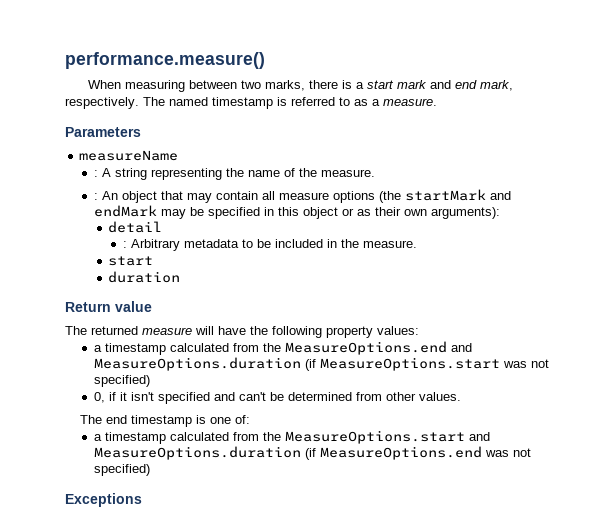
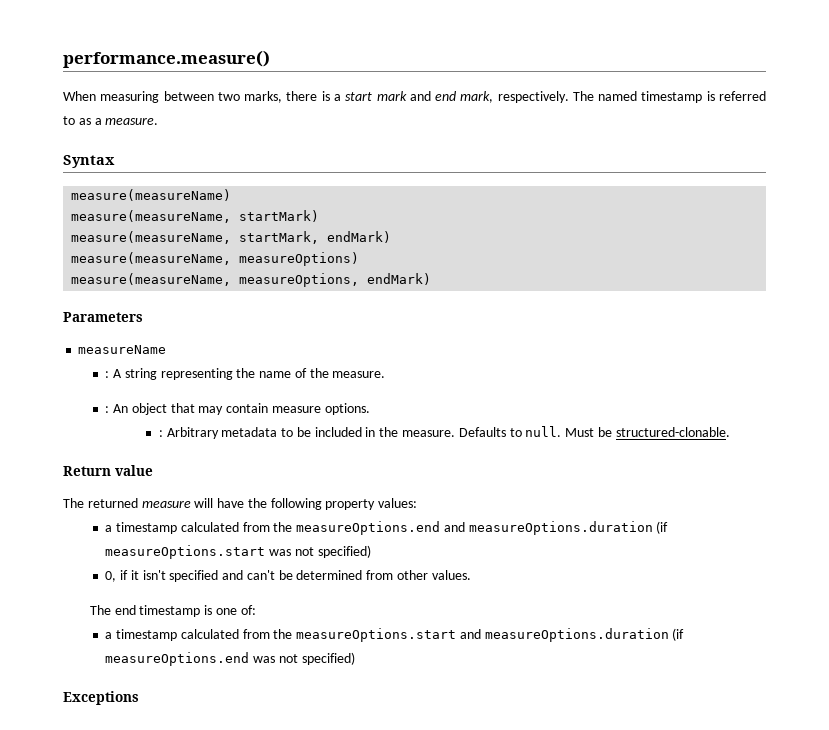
+ Syntax
+ measure(measureName)
+ measure(measureName, startMark)
+ measure(measureName, startMark, endMark)
+ measure(measureName, measureOptions)
+ measure(measureName, measureOptions, endMark)
- : An object that may contain all measure options (the startMark and endMark may be specified in this object or as their own arguments):
- detail
+ : An object that may contain measure options.
- : Arbitrary metadata to be included in the measure.
- start
- duration
+ : Arbitrary metadata to be included in the measure. Defaults to null. Must be structured-clonable.
- a timestamp calculated from the MeasureOptions.end and MeasureOptions.duration (if MeasureOptions.start was not specified)
+ a timestamp calculated from the measureOptions.end and measureOptions.duration (if measureOptions.start was not specified)
- a timestamp calculated from the MeasureOptions.start and MeasureOptions.duration (if MeasureOptions.end was not specified)
+ a timestamp calculated from the measureOptions.start and measureOptions.duration (if measureOptions.end was not specified)

